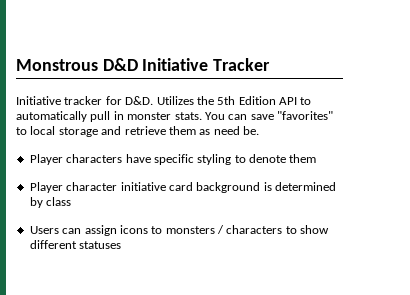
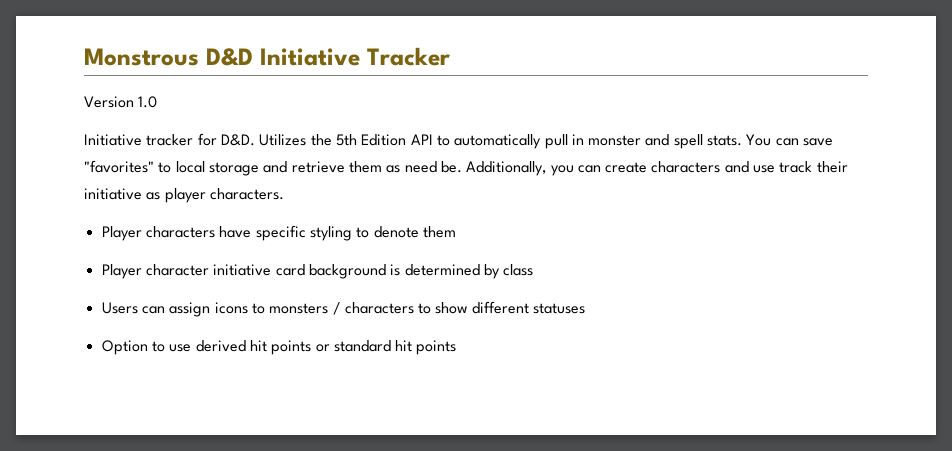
+ Version 1.0
- Initiative tracker for D&D. Utilizes the 5th Edition API to automatically pull in monster stats.
+ Initiative tracker for D&D. Utilizes the 5th Edition API to automatically pull in monster and spell stats.
+ Additionally, you can create characters and use track their initiative as player characters.
+ Option to use derived hit points or standard hit points

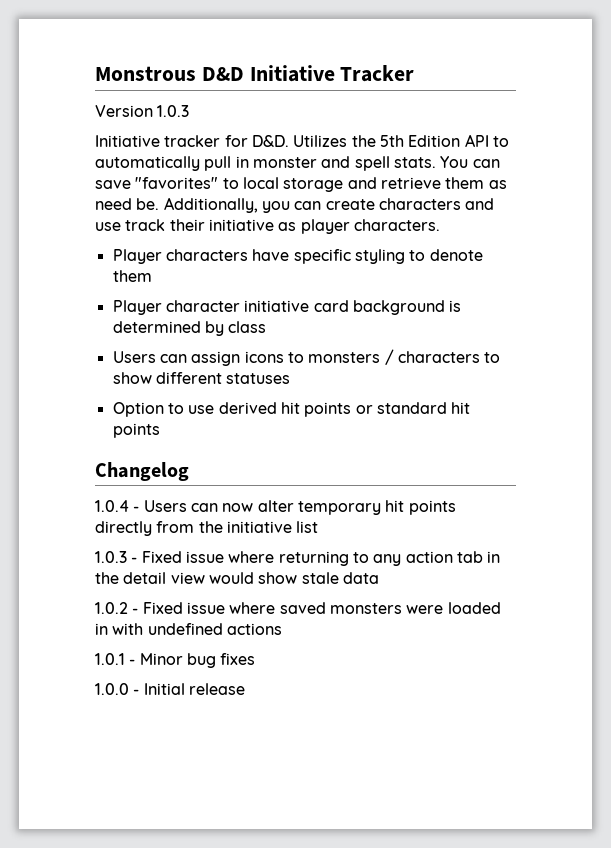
- Version 1.0
+ Version 1.0.3
+ Changelog
+ 1.0.4 - Users can now alter temporary hit points directly from the initiative list
+ 1.0.3 - Fixed issue where returning to any action tab in the detail view would show stale data
+ 1.0.2 - Fixed issue where saved monsters were loaded in with undefined actions
+ 1.0.1 - Minor bug fixes
+ 1.0.0 - Initial release

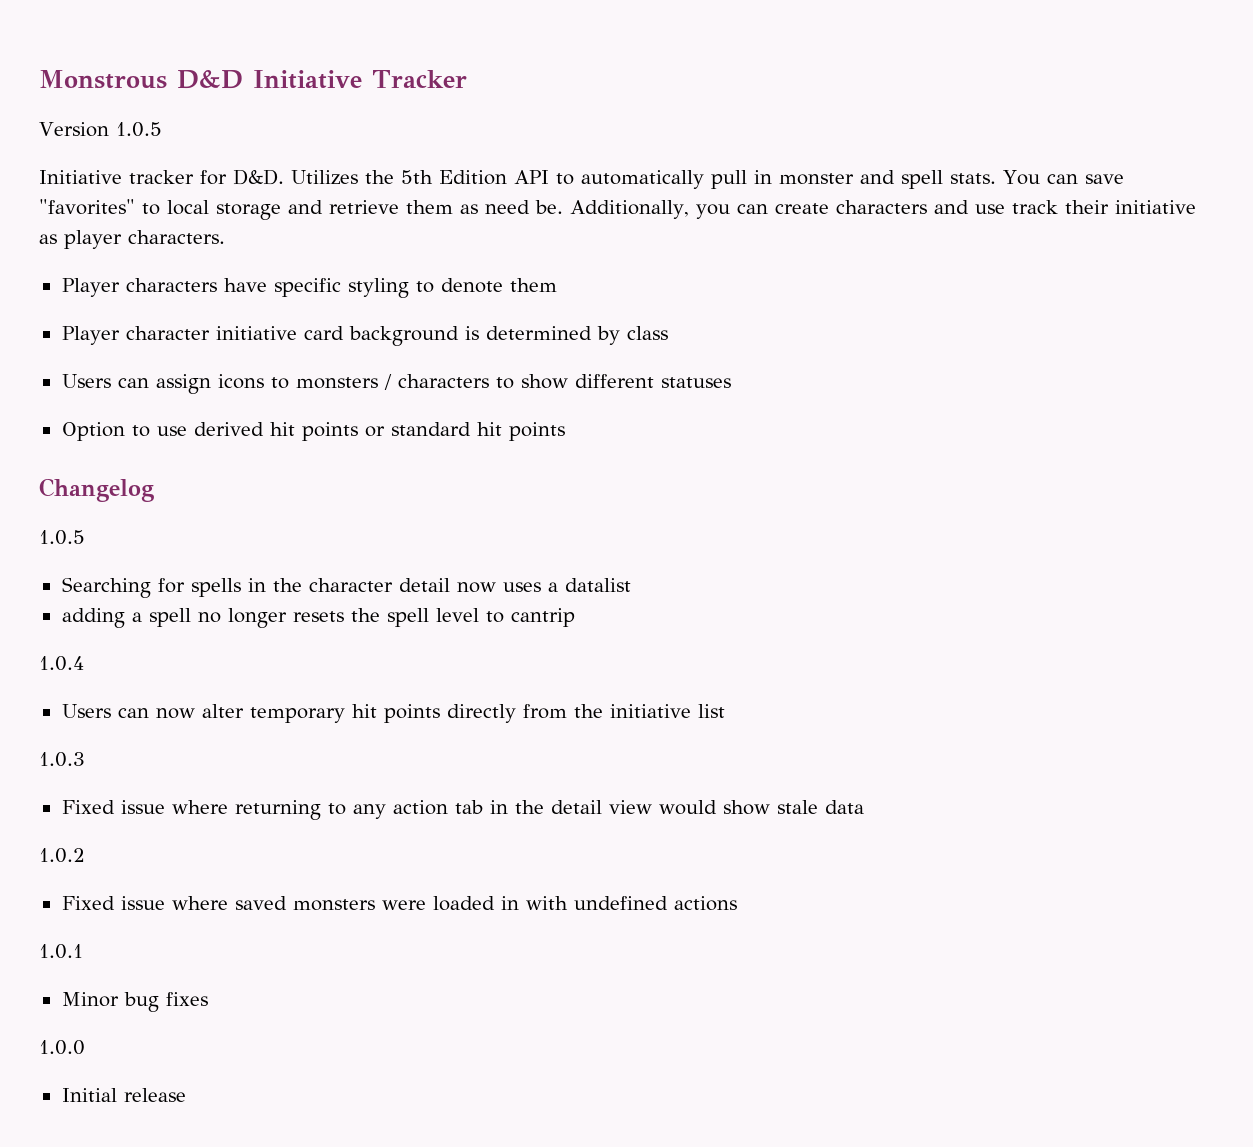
- Version 1.0.3
+ Version 1.0.5
  Changelog
+ 1.0.5
+ Searching for spells in the character detail now uses a datalist
+ adding a spell no longer resets the spell level to cantrip
- 1.0.4 - Users can now alter temporary hit points directly from the initiative list
+ 1.0.4
+ Users can now alter temporary hit points directly from the initiative list
- 1.0.3 - Fixed issue where returning to any action tab in the detail view would show stale data
+ 1.0.3
+ Fixed issue where returning to any action tab in the detail view would show stale data
- 1.0.2 - Fixed issue where saved monsters were loaded in with undefined actions
+ 1.0.2
+ Fixed issue where saved monsters were loaded in with undefined actions
- 1.0.1 - Minor bug fixes
+ 1.0.1
+ Minor bug fixes
- 1.0.0 - Initial release
+ 1.0.0
+ Initial release

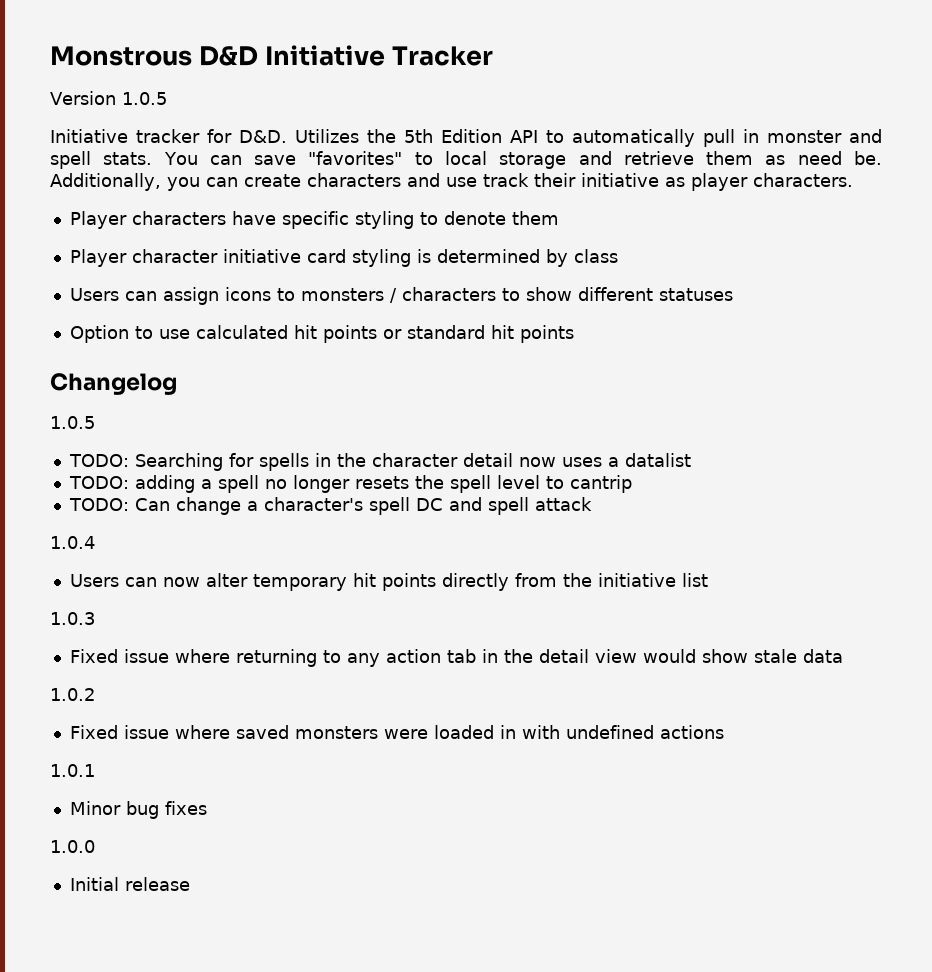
- Player character initiative card background is determined by class
+ Player character initiative card styling is determined by class
- Option to use derived hit points or standard hit points
+ Option to use calculated hit points or standard hit points
- Searching for spells in the character detail now uses a datalist
+ TODO: Searching for spells in the character detail now uses a datalist
- adding a spell no longer resets the spell level to cantrip
+ TODO: adding a spell no longer resets the spell level to cantrip
+ TODO: Can change a character's spell DC and spell attack

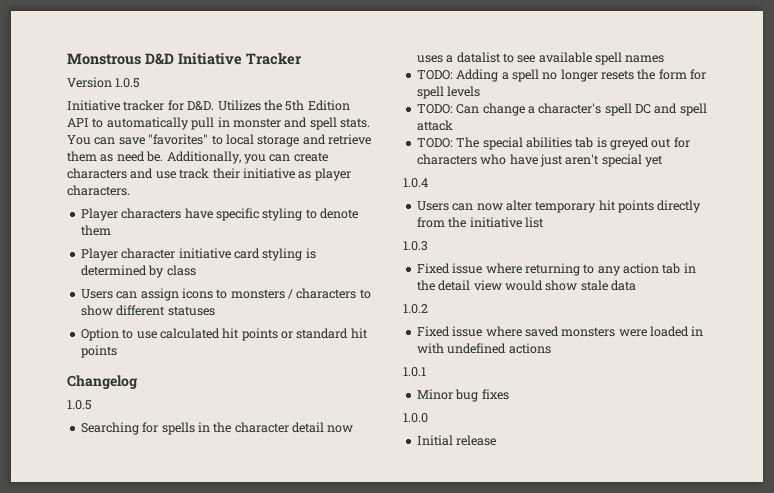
- TODO: Searching for spells in the character detail now uses a datalist
- TODO: adding a spell no longer resets the spell level to cantrip
+ Searching for spells in the character detail now uses a datalist to see available spell names
+ TODO: Adding a spell no longer resets the form for spell levels
+ TODO: The special abilities tab is greyed out for characters who have just aren't special yet

